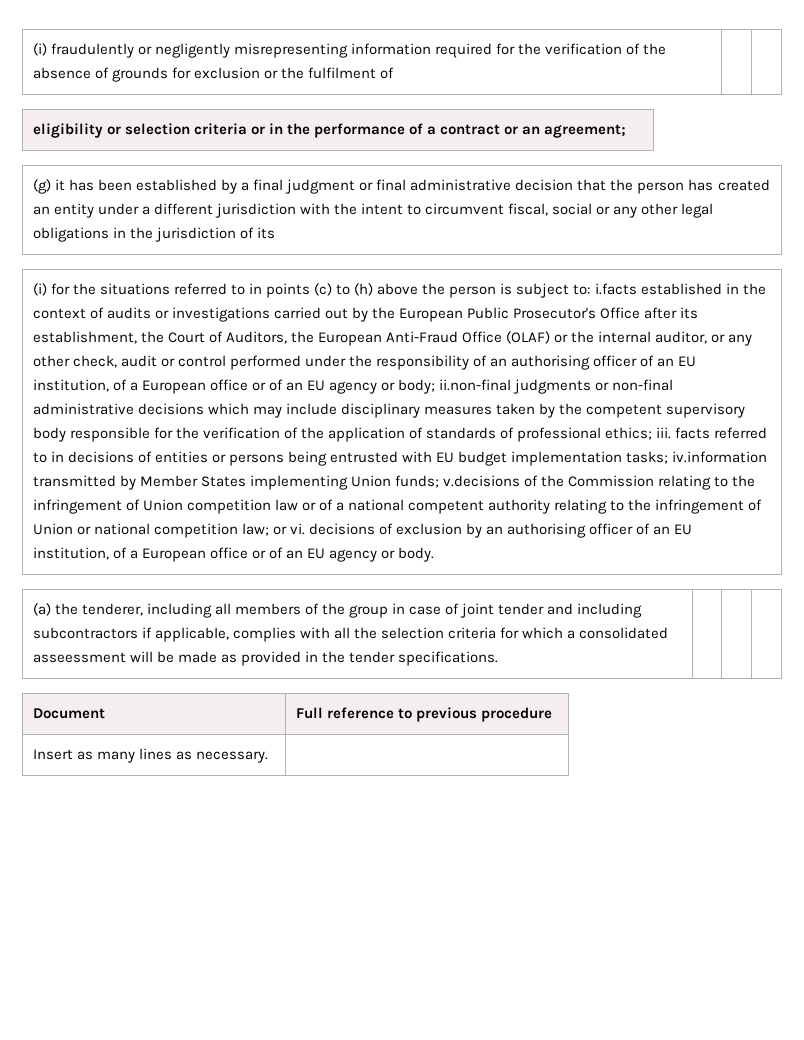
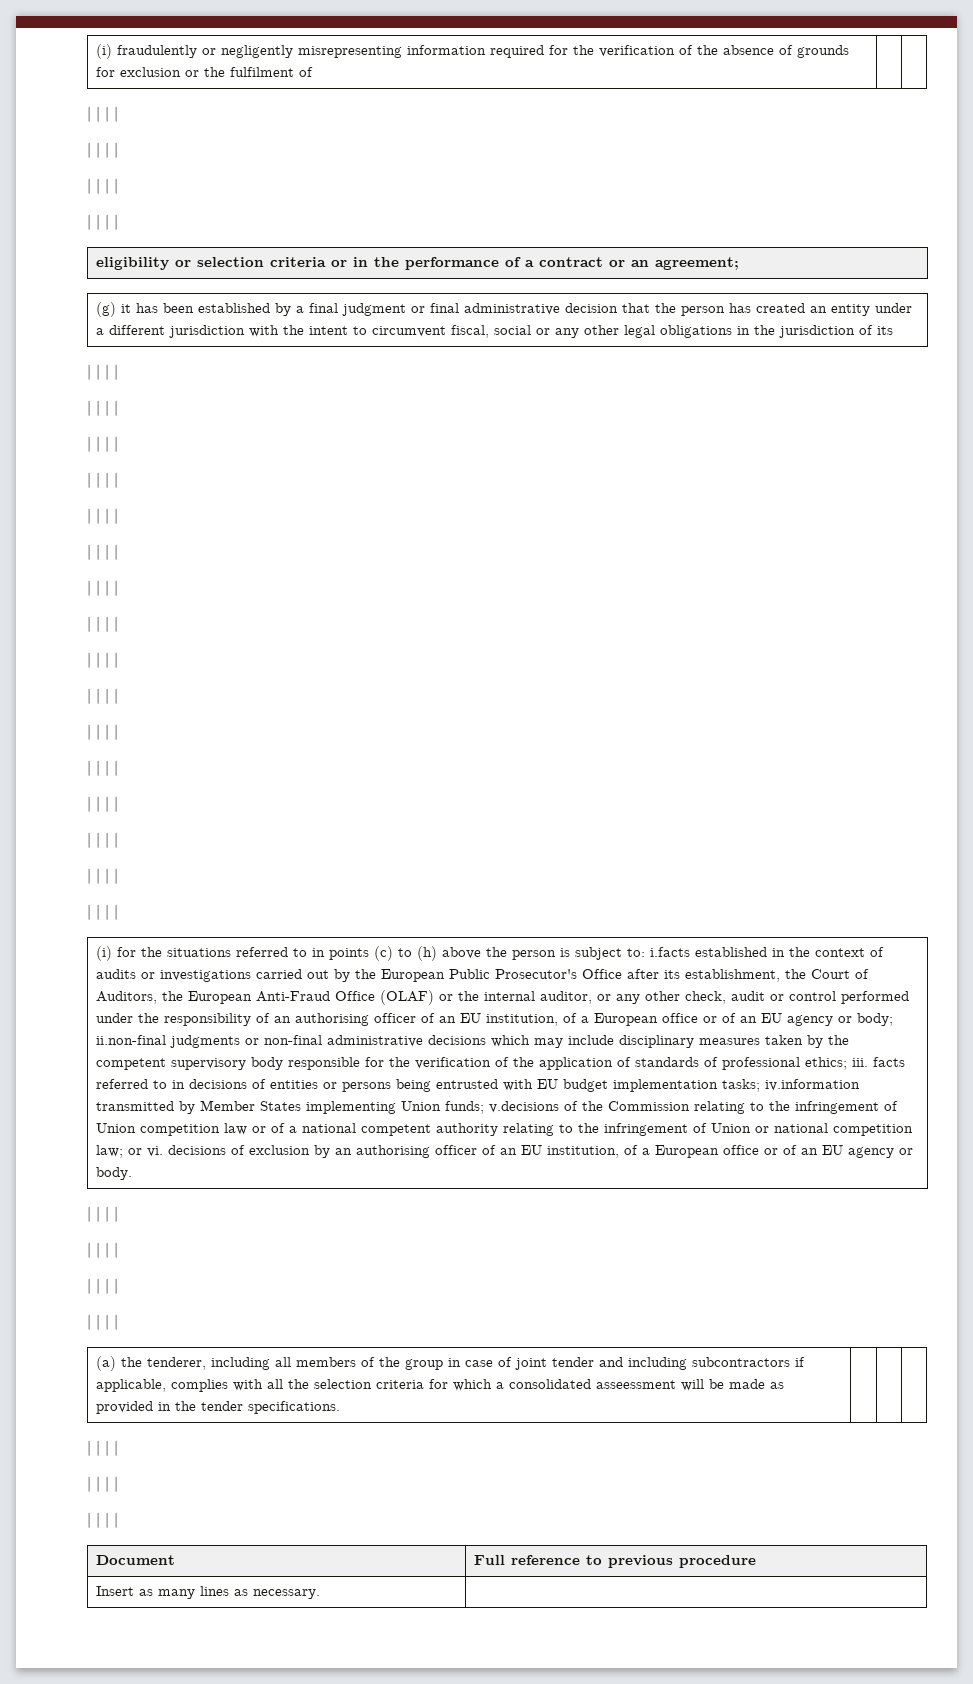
  (i) fraudulently or negligently misrepresenting information required for the verification of the absence of grounds for exclusion or the fulfilment of | |
+ | | | |
+ | | | |
+ | | | |
+ | | | |
  (g) it has been established by a final judgment or final administrative decision that the person has created an entity under a different jurisdiction with the intent to circumvent fiscal, social or any other legal obligations in the jurisdiction of its
+ | | | |
+ | | | |
+ | | | |
+ | | | |
+ | | | |
+ | | | |
+ | | | |
+ | | | |
+ | | | |
+ | | | |
+ | | | |
+ | | | |
+ | | | |
+ | | | |
+ | | | |
+ | | | |
  or vi. decisions of exclusion by an authorising officer of an EU institution, of a European office or of an EU agency or body.
+ | | | |
+ | | | |
+ | | | |
+ | | | |
  (a) the tenderer, including all members of the group in case of joint tender and including subcontractors if applicable, complies with all the selection criteria for which a consolidated asseessment will be made as provided in the tender specifications. | | |
+ | | | |
+ | | | |
+ | | | |

